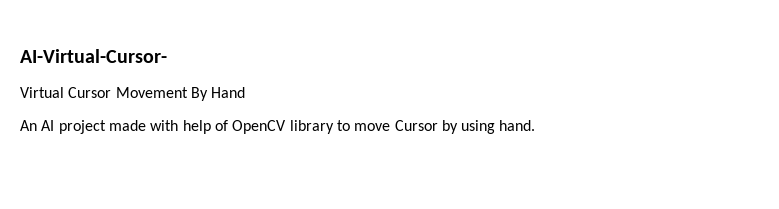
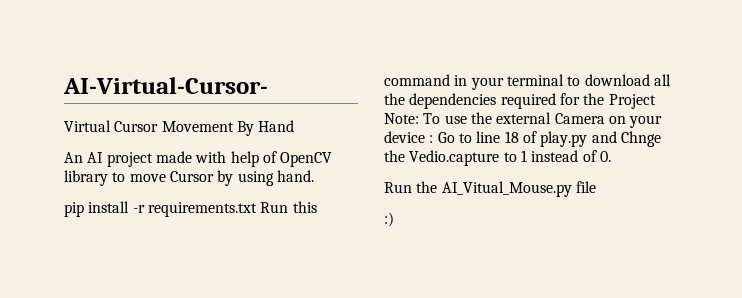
+ pip install -r requirements.txt Run this command in your terminal to download all the dependencies required for the Project Note: To use the external Camera on your device : Go to line 18 of play.py and Chnge the Vedio.capture to 1 instead of 0.
+ Run the AI_Vitual_Mouse.py file
+ :)

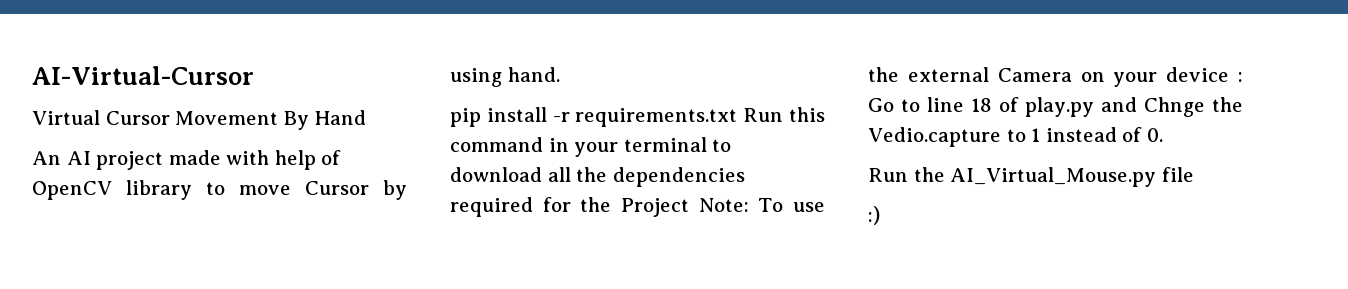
- AI-Virtual-Cursor-
+ AI-Virtual-Cursor
- Run the AI_Vitual_Mouse.py file
+ Run the AI_Virtual_Mouse.py file

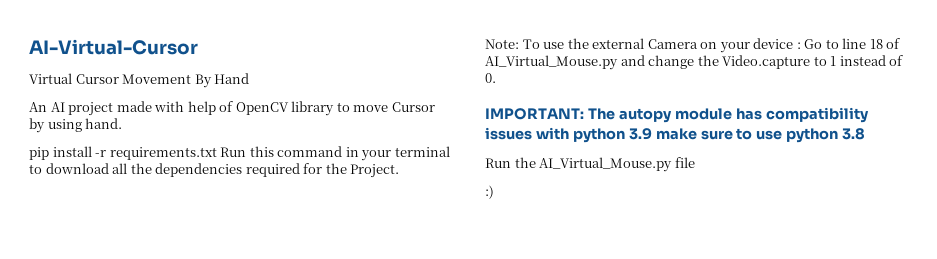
- pip install -r requirements.txt Run this command in your terminal to download all the dependencies required for the Project Note: To use the external Camera on your device : Go to line 18 of play.py and Chnge the Vedio.capture to 1 instead of 0.
+ pip install -r requirements.txt Run this command in your terminal to download all the dependencies required for the Project.
+ Note: To use the external Camera on your device : Go to line 18 of AI_Virtual_Mouse.py and change the Video.capture to 1 instead of 0.
+ IMPORTANT: The autopy module has compatibility issues with python 3.9 make sure to use python 3.8

